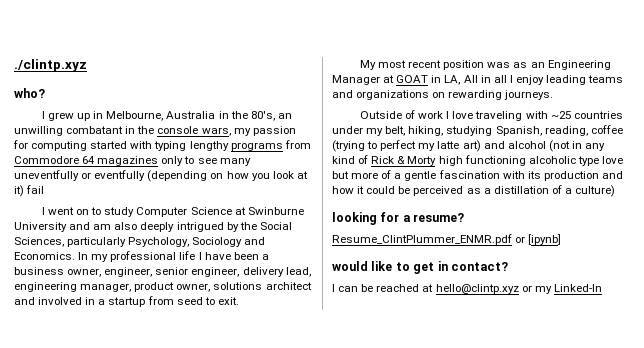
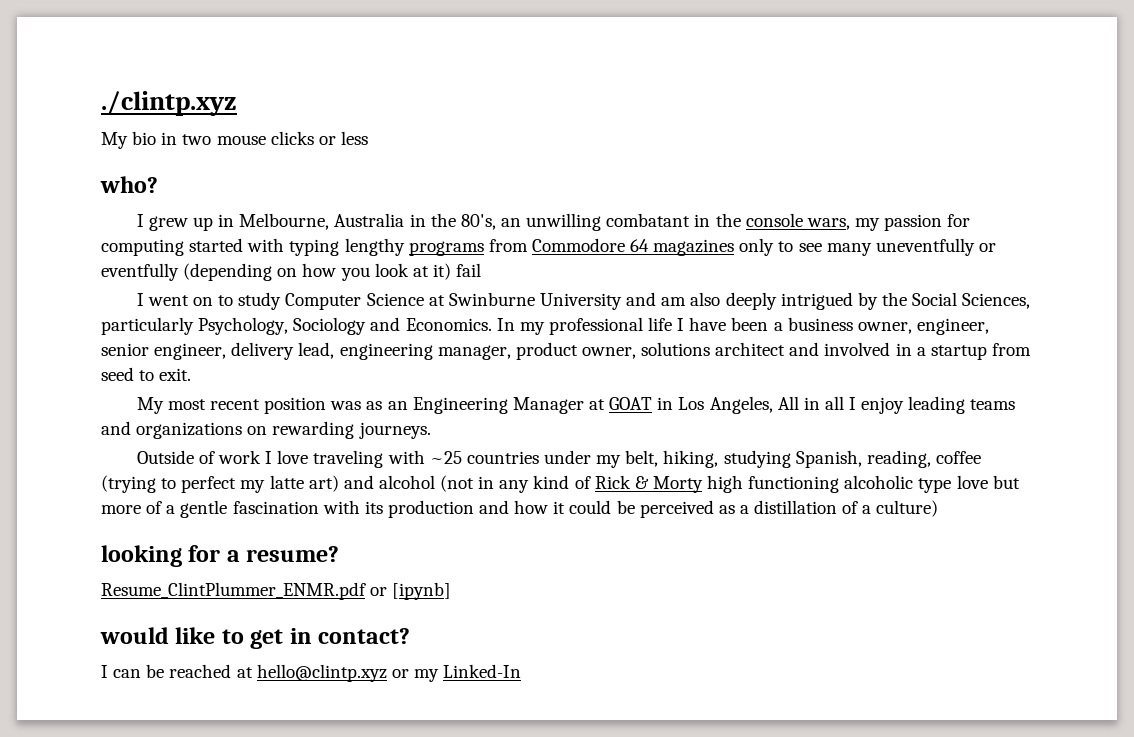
+ My bio in two mouse clicks or less
- My most recent position was as an Engineering Manager at GOAT in LA, All in all I enjoy leading teams and organizations on rewarding journeys.
+ My most recent position was as an Engineering Manager at GOAT in Los Angeles, All in all I enjoy leading teams and organizations on rewarding journeys.

